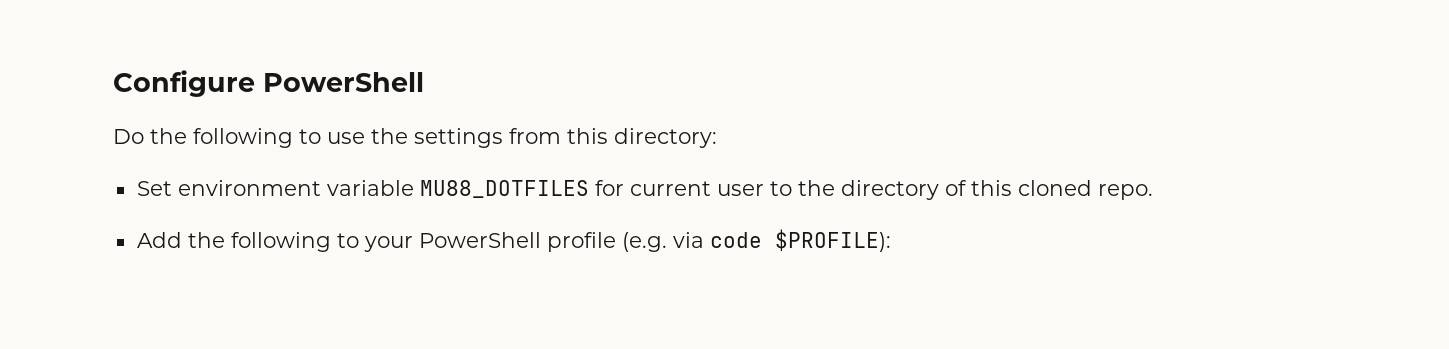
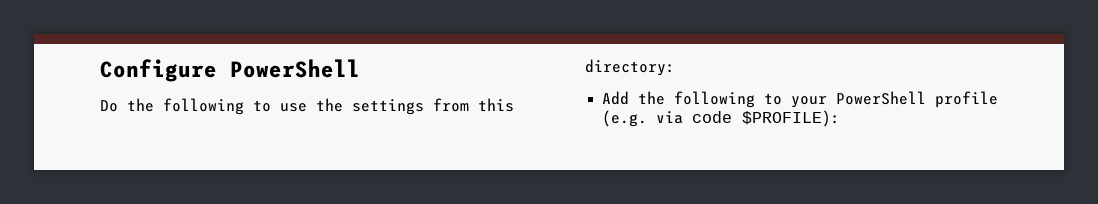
- Set environment variable MU88_DOTFILES for current user to the directory of this cloned repo.

